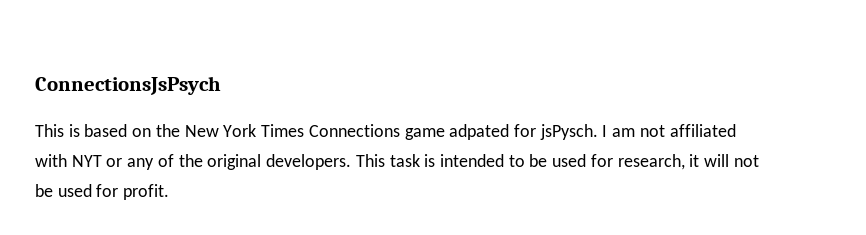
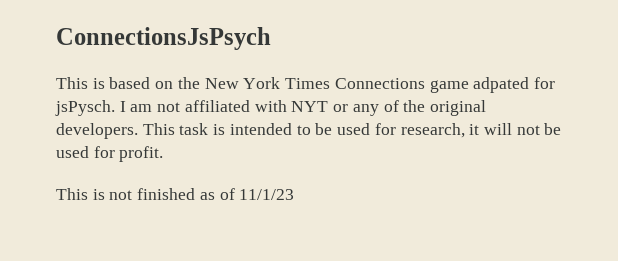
+ This is not finished as of 11/1/23

